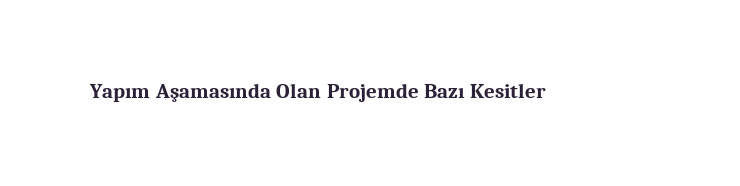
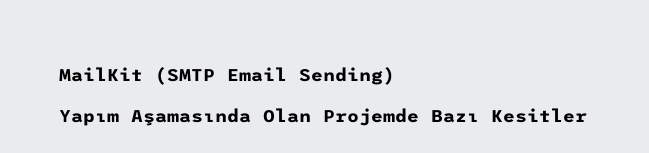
+ MailKit (SMTP Email Sending)

